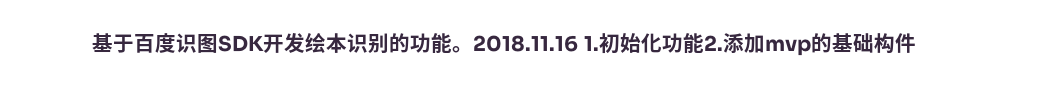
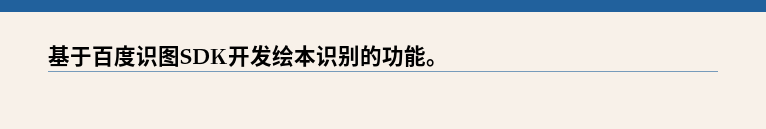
- 2018.11.16 1.初始化功能2.添加mvp的基础构件

